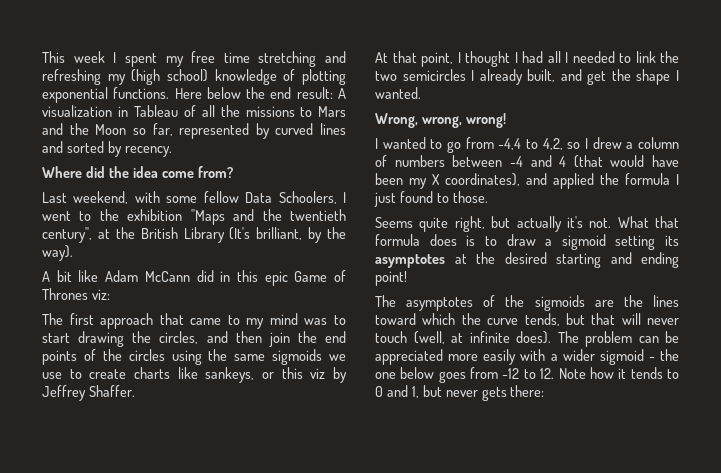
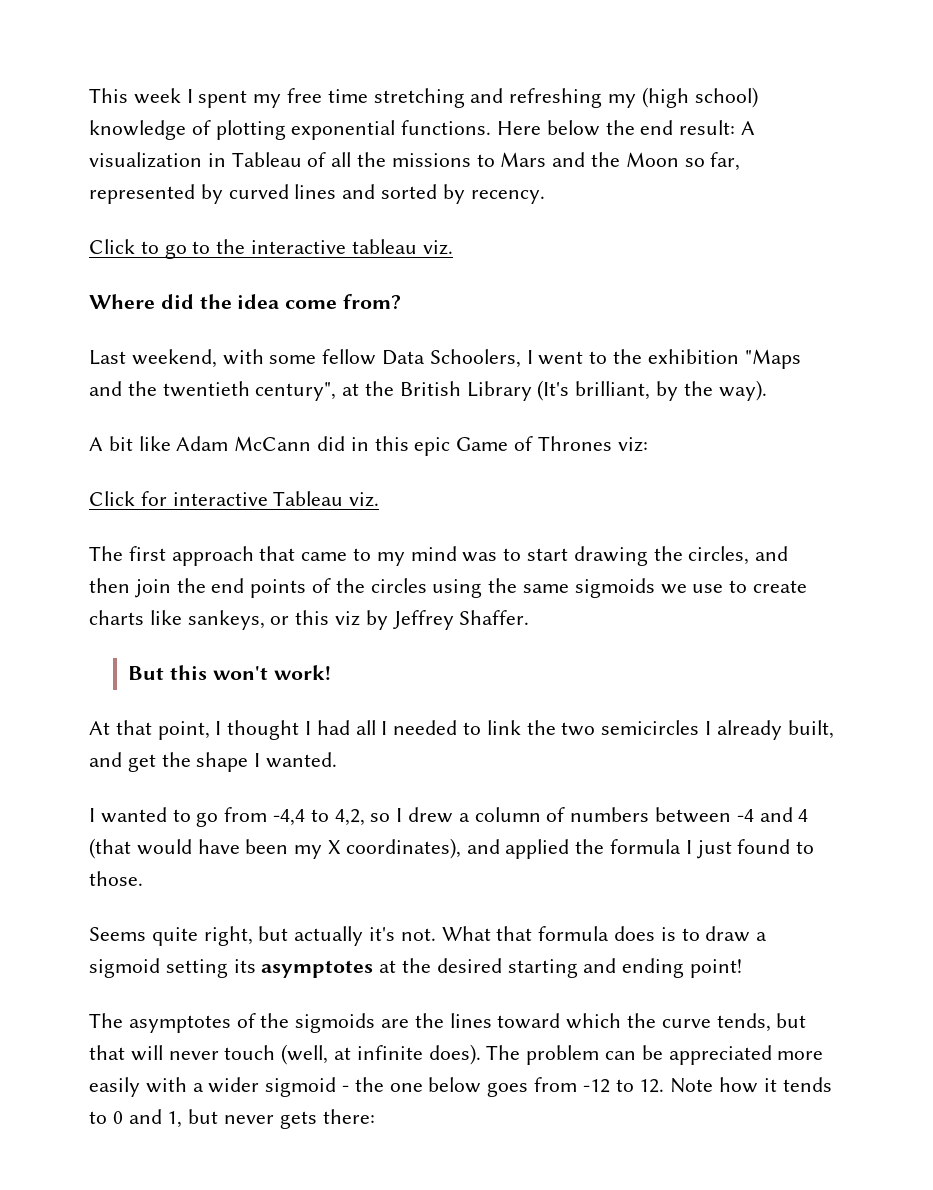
+ Click to go to the interactive tableau viz.
+ Click for interactive Tableau viz.
+ But this won't work!
- Wrong, wrong, wrong!

